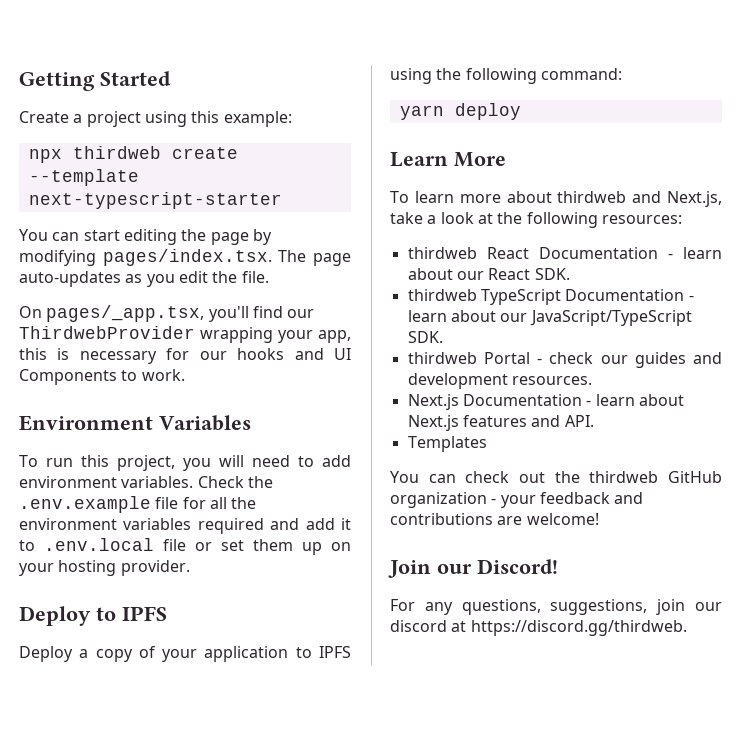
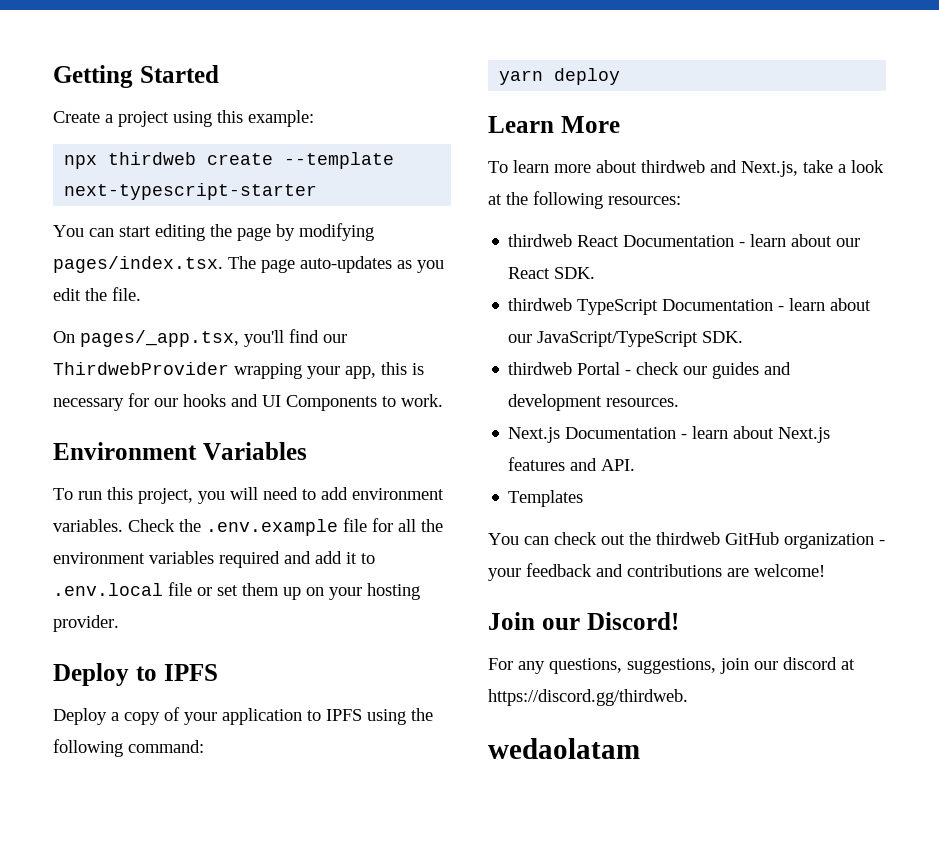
+ wedaolatam

